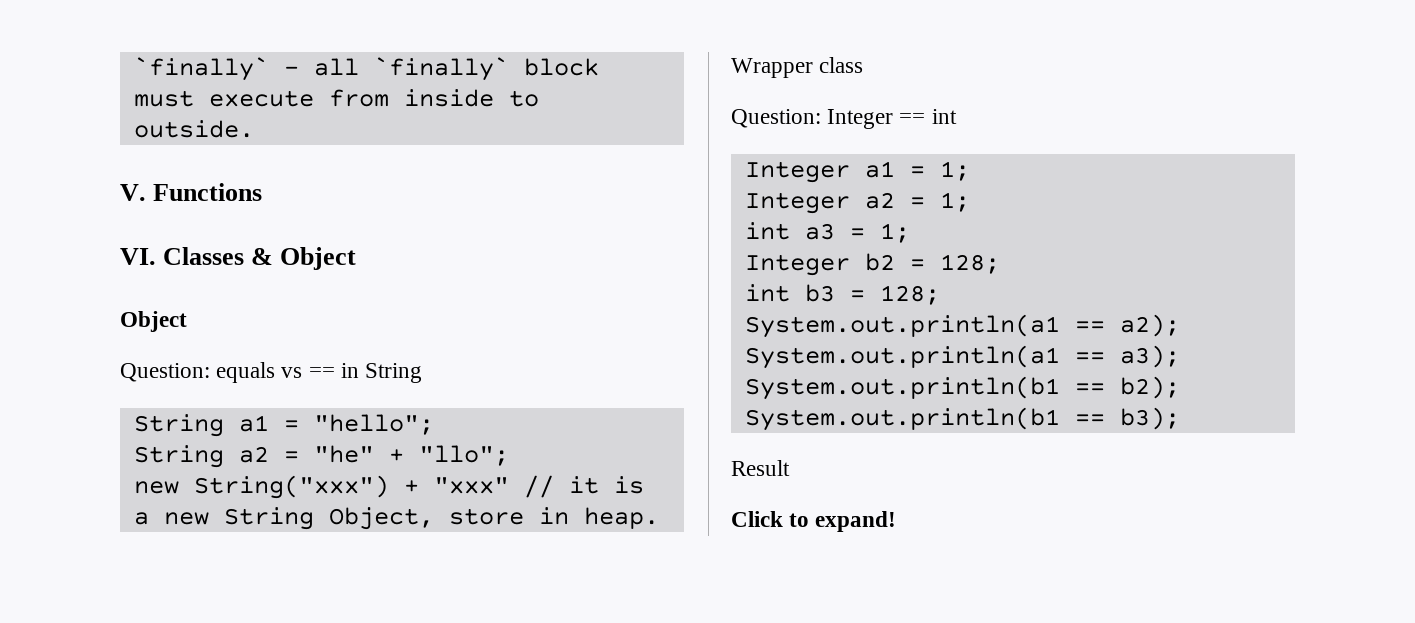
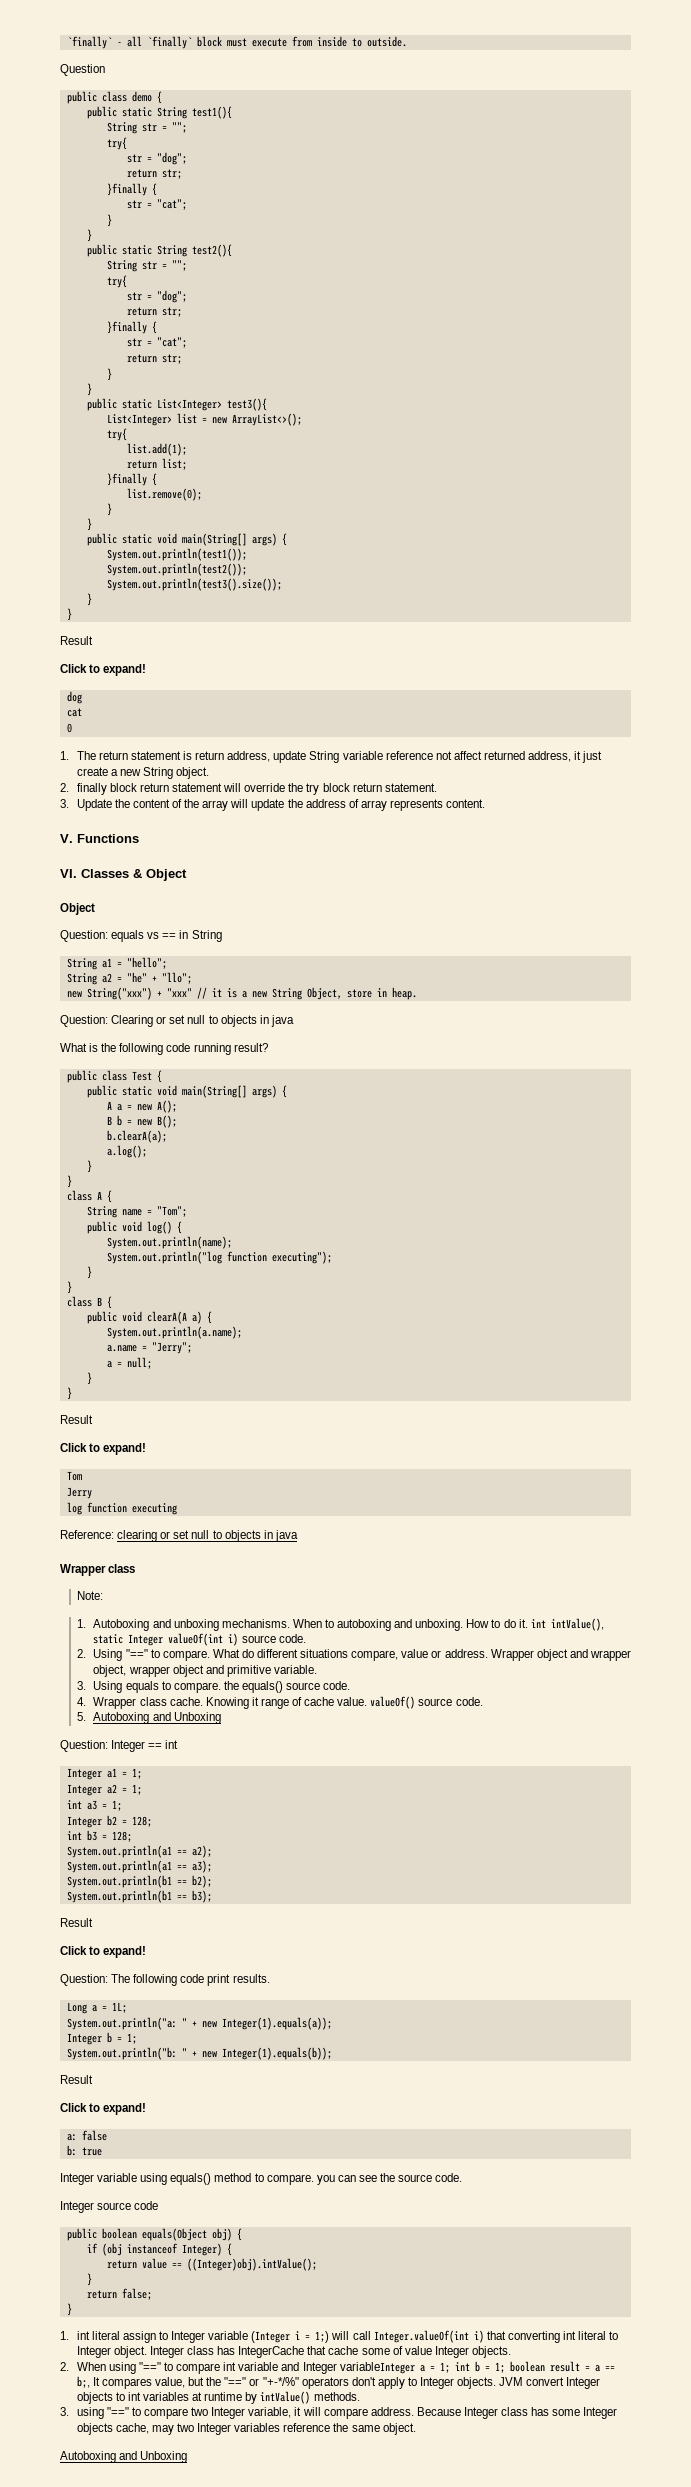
+ Question
+ public class demo {
+ public static String test1(){
+ String str = "";
+ try{
+ str = "dog";
+ return str;
+ }finally {
+ str = "cat";
+ }
+ }
+ public static String test2(){
+ String str = "";
+ try{
+ str = "dog";
+ return str;
+ }finally {
+ str = "cat";
+ return str;
+ }
+ }
+ public static List<Integer> test3(){
+ List<Integer> list = new ArrayList<>();
+ try{
+ list.add(1);
+ return list;
+ }finally {
+ list.remove(0);
+ }
+ }
+ public static void main(String[] args) {
+ System.out.println(test1());
+ System.out.println(test2());
+ System.out.println(test3().size());
+ }
+ }
+ Result
+ Click to expand!
+ dog
+ cat
+ 0
+ 1. The return statement is return address, update String variable reference not affect returned address, it just create a new String object.
+ 2. finally block return statement will override the try block return statement.
+ 3. Update the content of the array will update the address of array represents content.
+ Question: Clearing or set null to objects in java
+ What is the following code running result?
+ public class Test {
+ public static void main(String[] args) {
+ A a = new A();
+ B b = new B();
+ b.clearA(a);
+ a.log();
+ }
+ }
+ class A {
+ String name = "Tom";
+ public void log() {
+ System.out.println(name);
+ System.out.println("log function executing");
+ }
+ }
+ class B {
+ public void clearA(A a) {
+ System.out.println(a.name);
+ a.name = "Jerry";
+ a = null;
+ }
+ }
+ Result
+ Click to expand!
+ Tom
+ Jerry
+ log function executing
+ Reference: clearing or set null to objects in java
  Wrapper class
+ Note:
+ 1. Autoboxing and unboxing mechanisms. When to autoboxing and unboxing. How to do it. int intValue(), static Integer valueOf(int i) source code.
+ 2. Using "==" to compare. What do different situations compare, value or address. Wrapper object and wrapper object, wrapper object and primitive variable.
+ 3. Using equals to compare. the equals() source code.
+ 4. Wrapper class cache. Knowing it range of cache value. valueOf() source code.
+ 5. Autoboxing and Unboxing
+ Question: The following code print results.
+ Long a = 1L;
+ System.out.println("a: " + new Integer(1).equals(a));
+ Integer b = 1;
+ System.out.println("b: " + new Integer(1).equals(b));
+ Result
+ Click to expand!
+ a: false
+ b: true
+ Integer variable using equals() method to compare. you can see the source code.
+ Integer source code
+ public boolean equals(Object obj) {
+ if (obj instanceof Integer) {
+ return value == ((Integer)obj).intValue();
+ }
+ return false;
+ }
+ 1. int literal assign to Integer variable (Integer i = 1;) will call Integer.valueOf(int i) that converting int literal to Integer object. Integer class has IntegerCache that cache some of value Integer objects.
+ 2. When using "==" to compare int variable and Integer variableInteger a = 1; int b = 1; boolean result = a == b;, It compares value, but the "==" or "+-*/%" operators don't apply to Integer objects. JVM convert Integer objects to int variables at runtime by intValue() methods.
+ 3. using "==" to compare two Integer variable, it will compare address. Because Integer class has some Integer objects cache, may two Integer variables reference the same object.
+ Autoboxing and Unboxing

